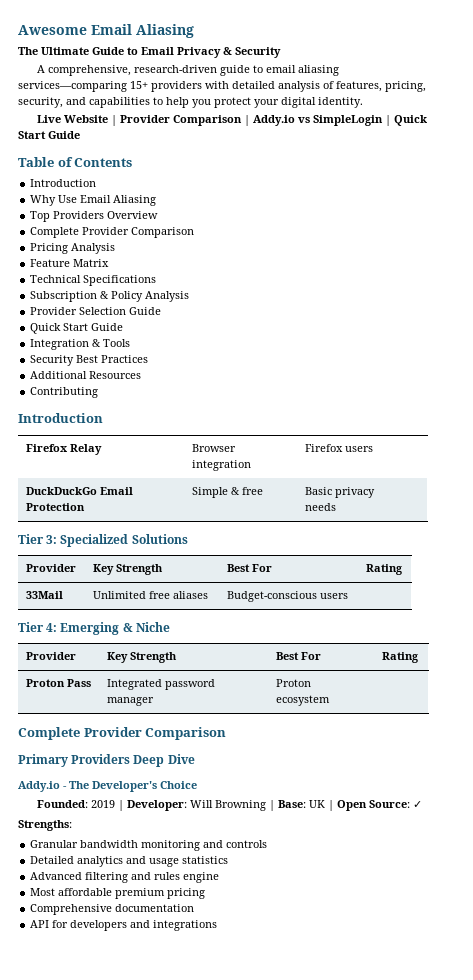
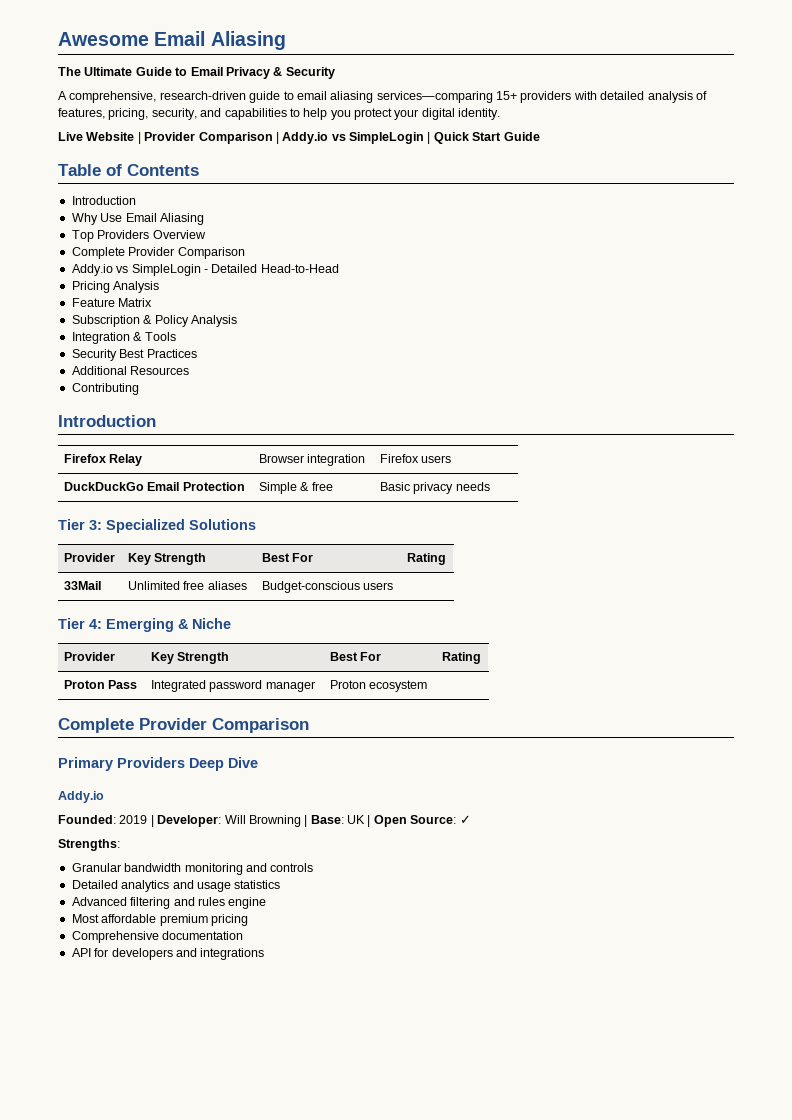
+ Addy.io vs SimpleLogin - Detailed Head-to-Head
- Technical Specifications
- Provider Selection Guide
- Quick Start Guide
  Primary Providers Deep Dive
- Addy.io - The Developer's Choice
+ Addy.io

